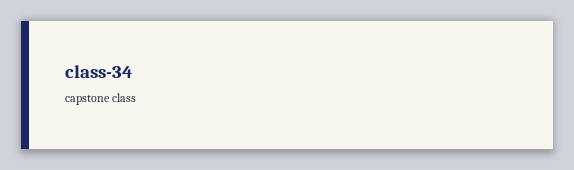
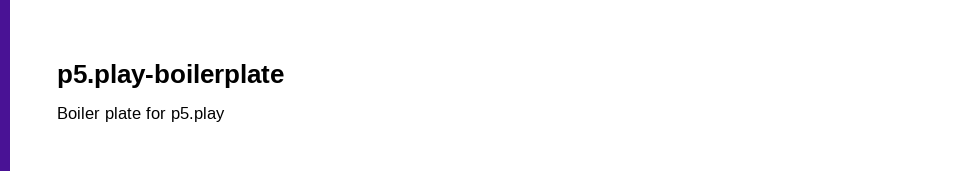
- class-34
- capstone class
+ p5.play-boilerplate
+ Boiler plate for p5.play

